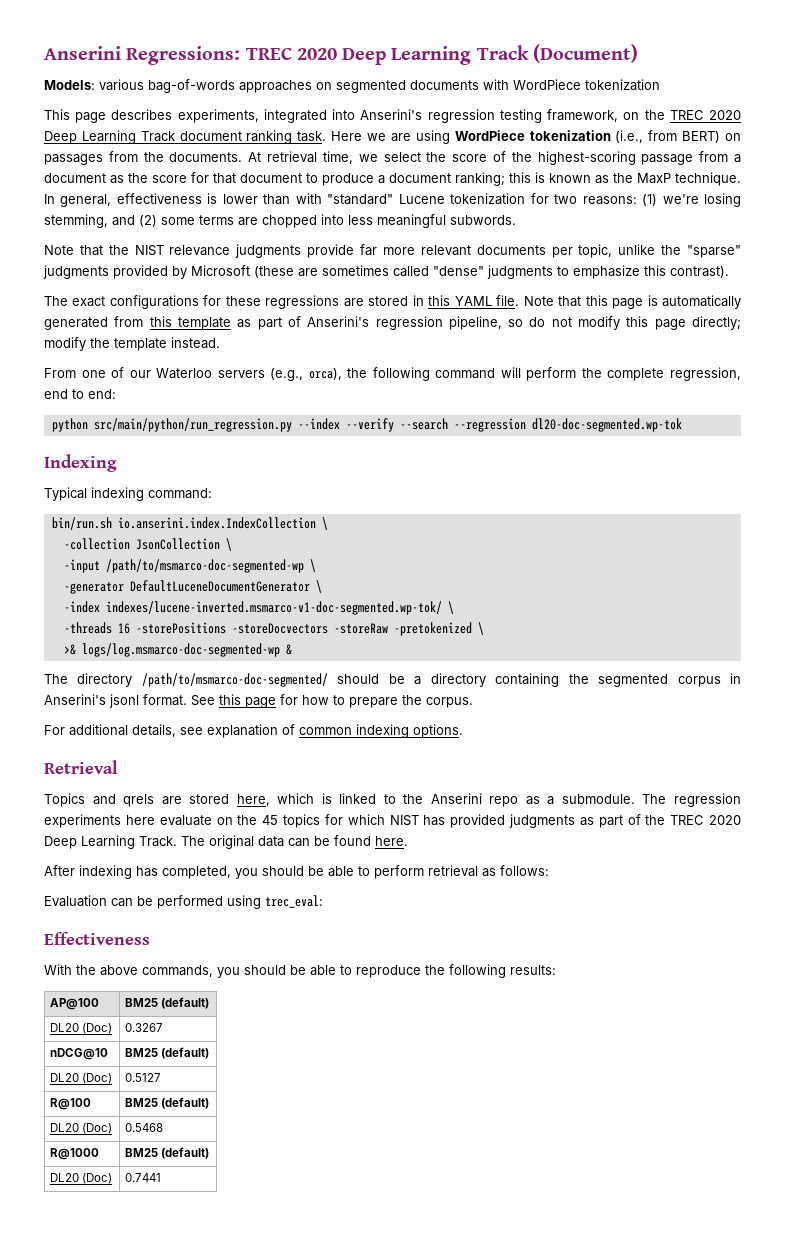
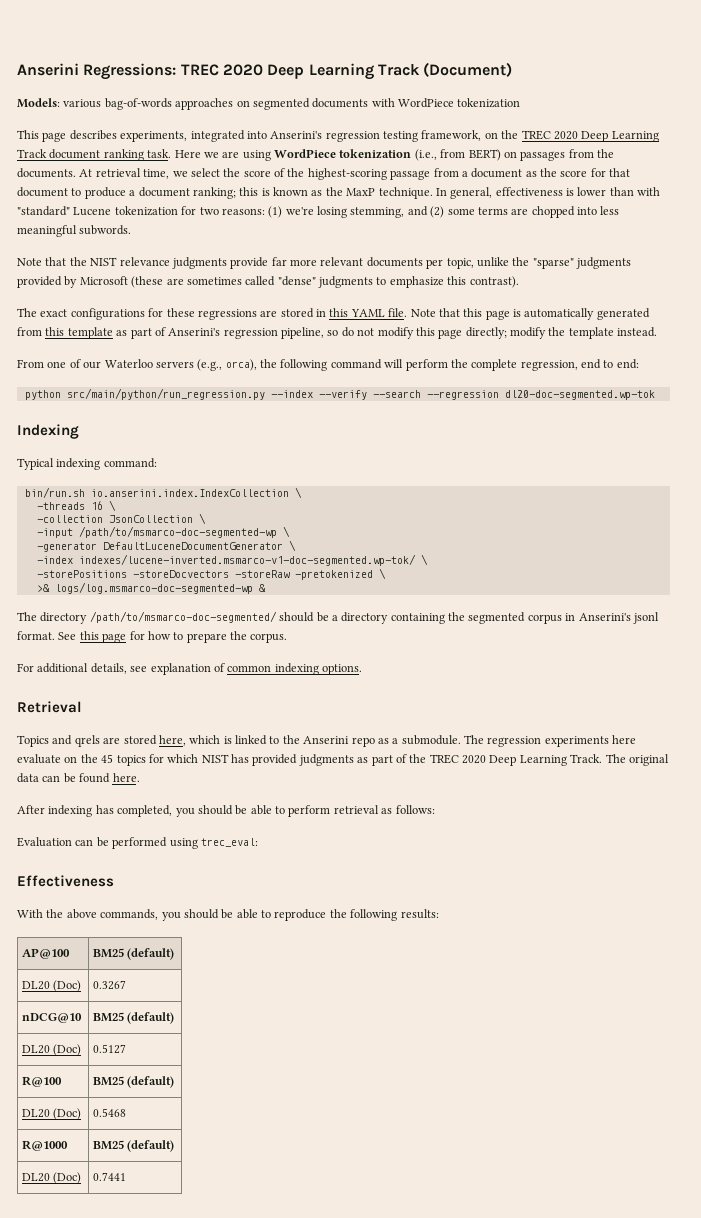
+ -threads 16 \
- -threads 16 -storePositions -storeDocvectors -storeRaw -pretokenized \
+ -storePositions -storeDocvectors -storeRaw -pretokenized \

